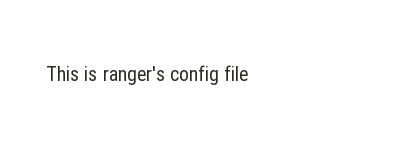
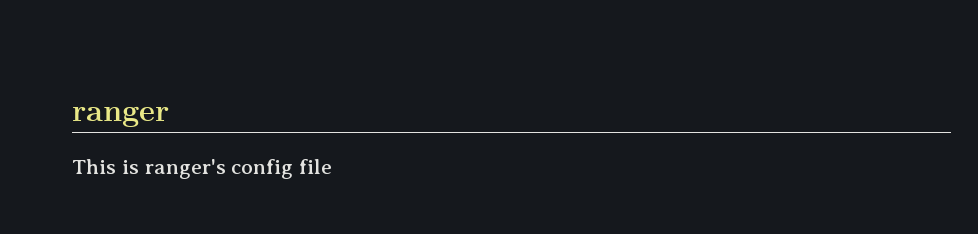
+ ranger

